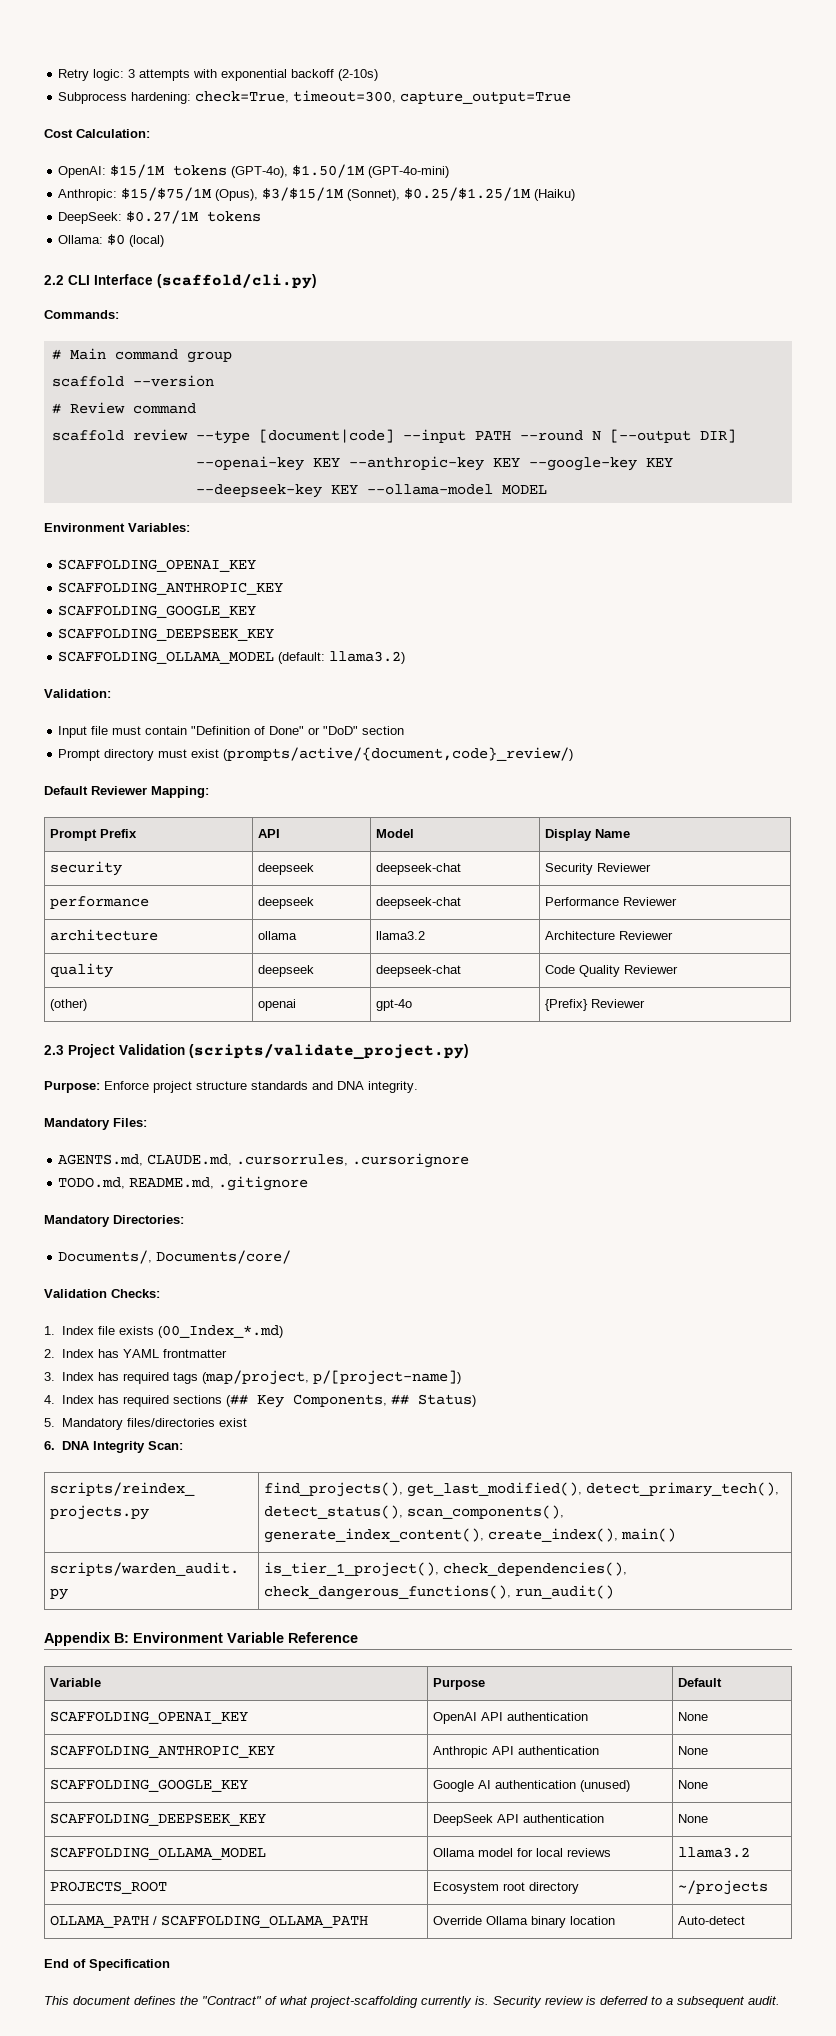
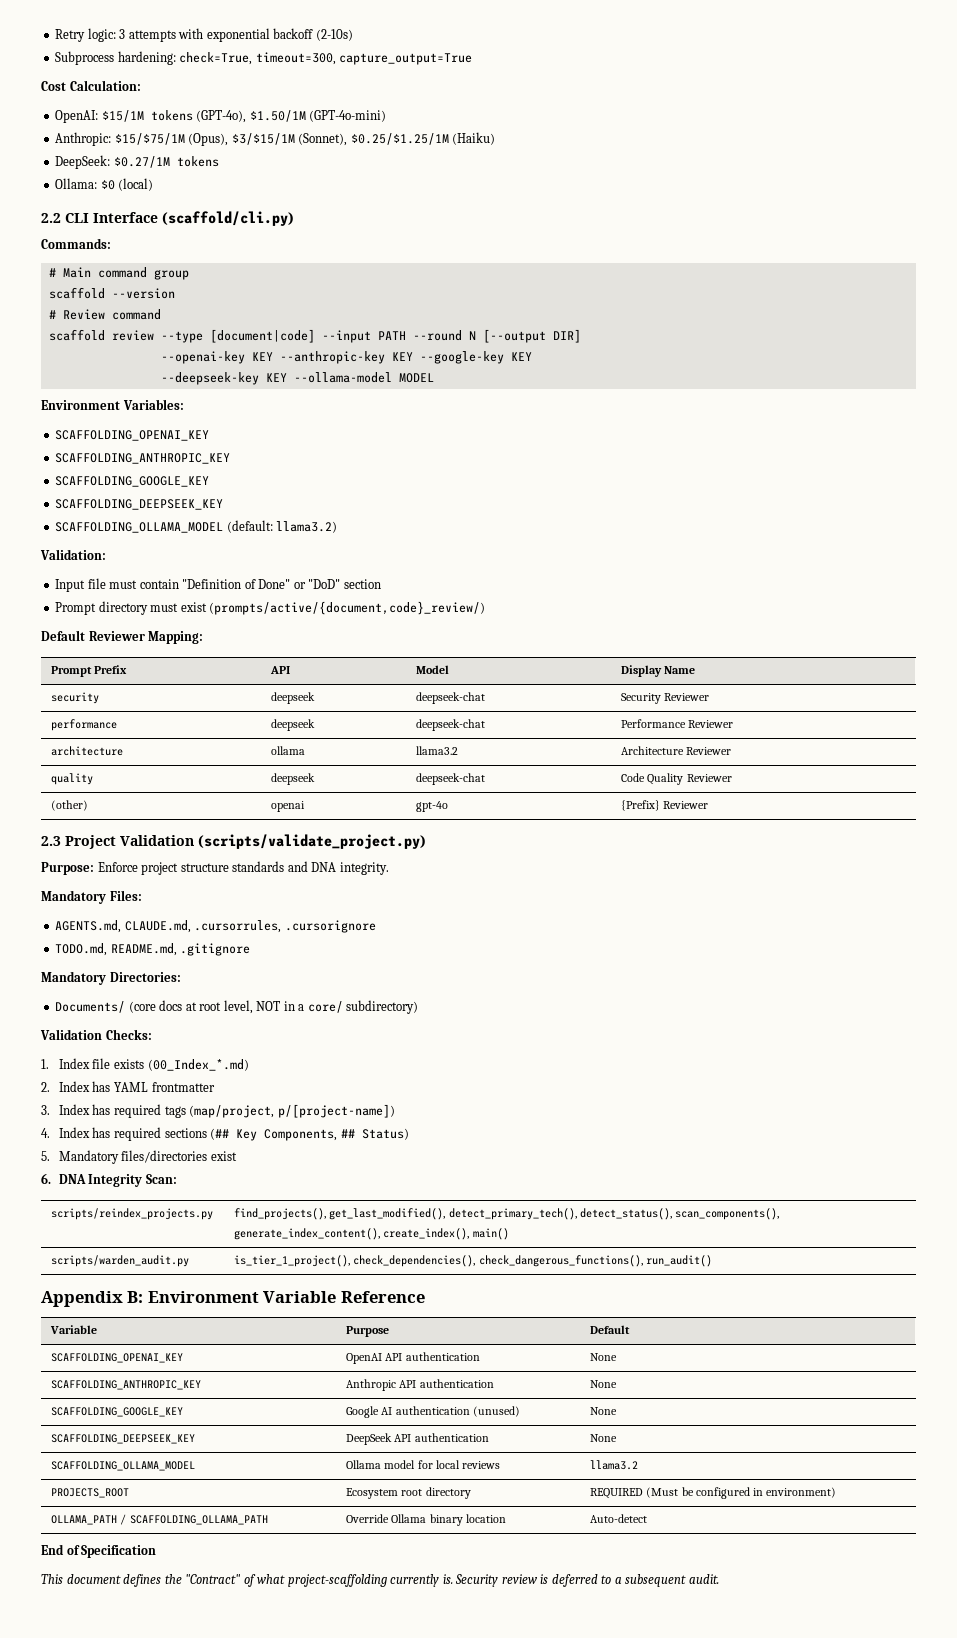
- Documents/, Documents/core/
+ Documents/ (core docs at root level, NOT in a core/ subdirectory)
- PROJECTS_ROOT | Ecosystem root directory | ~/projects
+ PROJECTS_ROOT | Ecosystem root directory | REQUIRED (Must be configured in environment)

